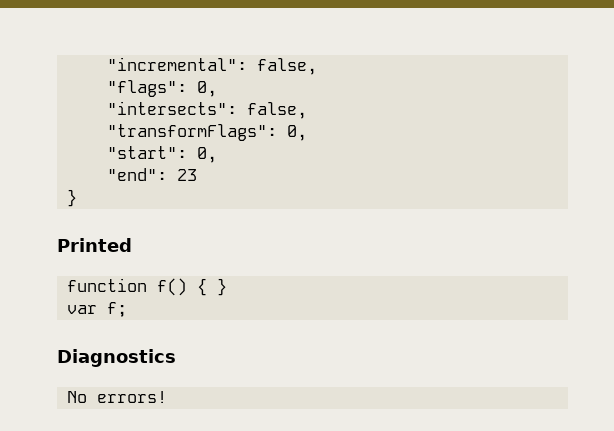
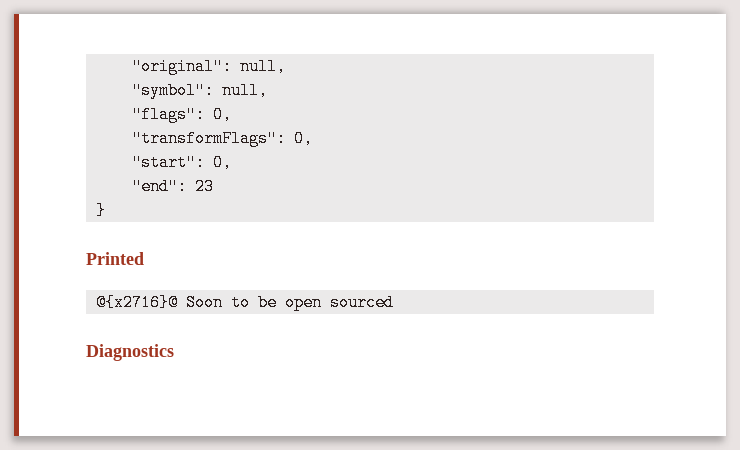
- "incremental": false,
+ "original": null,
+ "symbol": null,
- "intersects": false,
- function f() { }
- var f;
+ @{x2716}@ Soon to be open sourced
- No errors!

